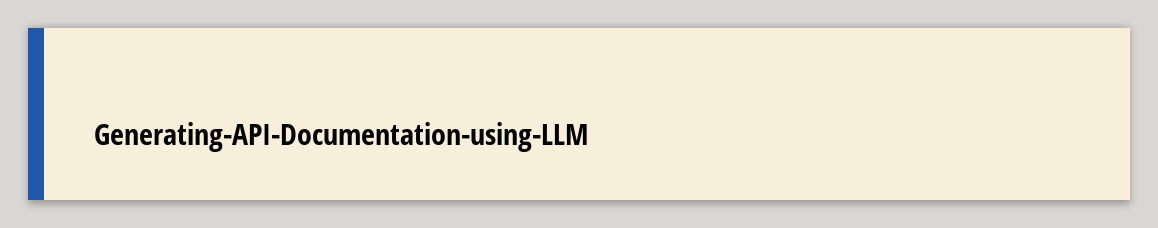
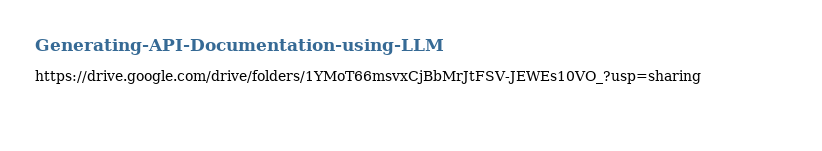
+ https://drive.google.com/drive/folders/1YMoT66msvxCjBbMrJtFSV-JEWEs10VO_?usp=sharing

